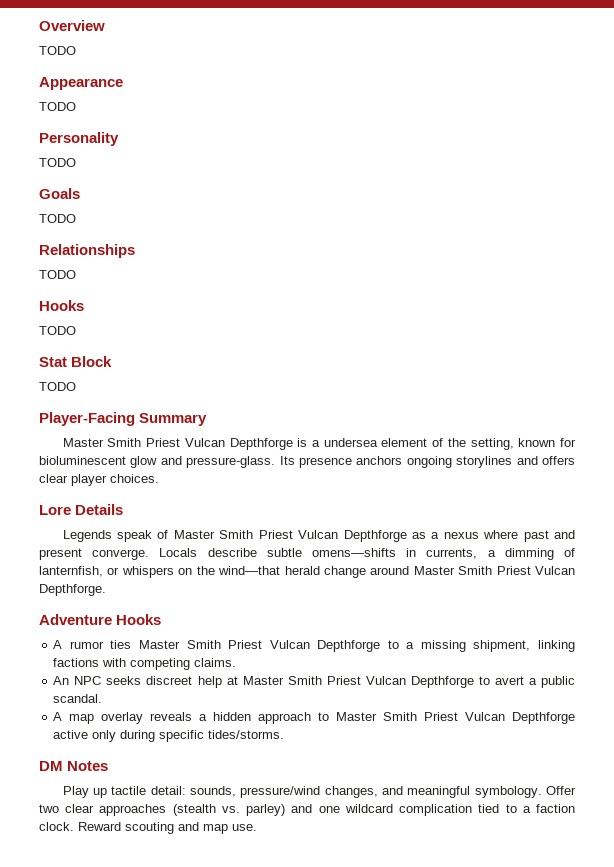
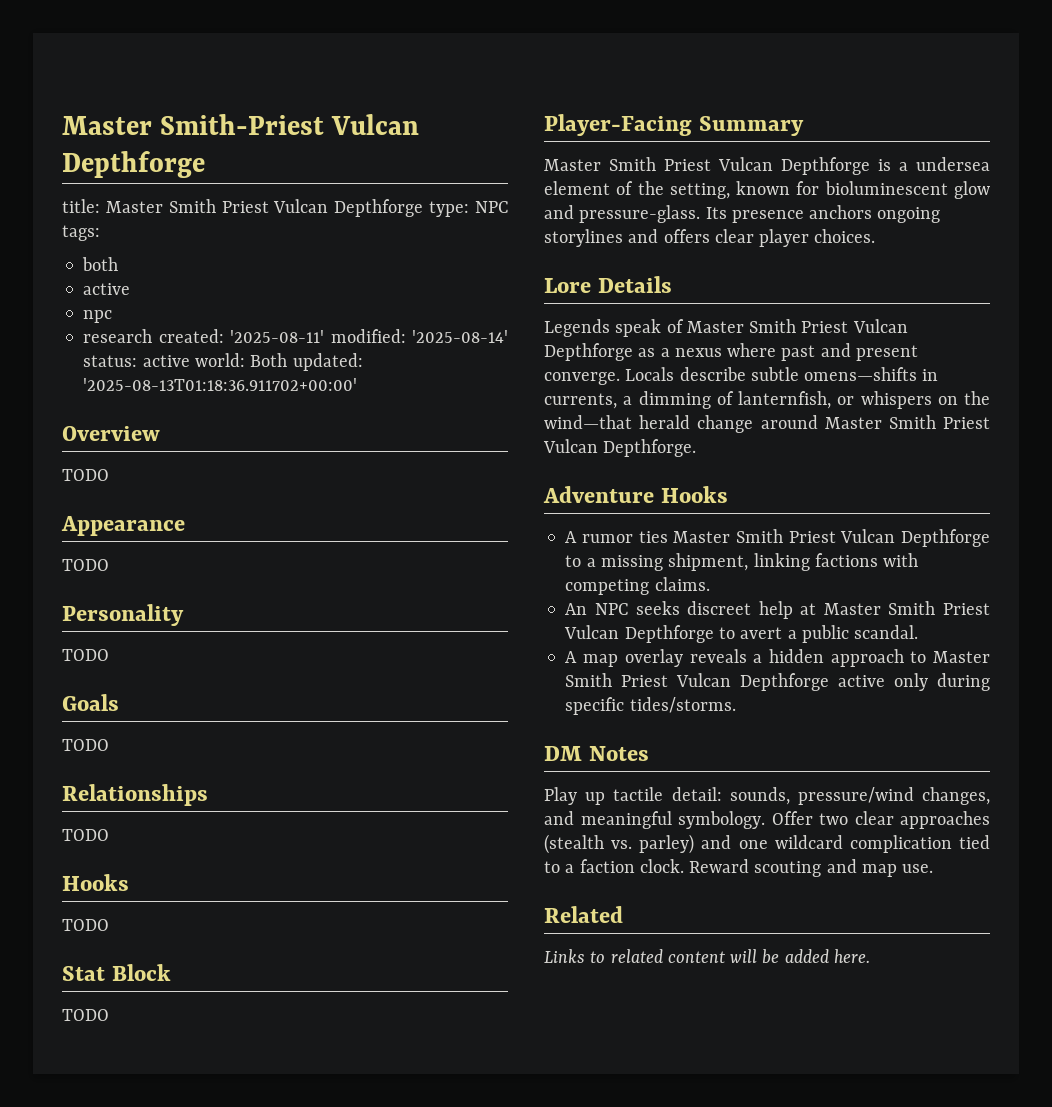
+ Master Smith-Priest Vulcan Depthforge
+ title: Master Smith Priest Vulcan Depthforge type: NPC tags:
+ both
+ active
+ npc
+ research created: '2025-08-11' modified: '2025-08-14' status: active world: Both updated: '2025-08-13T01:18:36.911702+00:00'
+ Related
+ Links to related content will be added here.

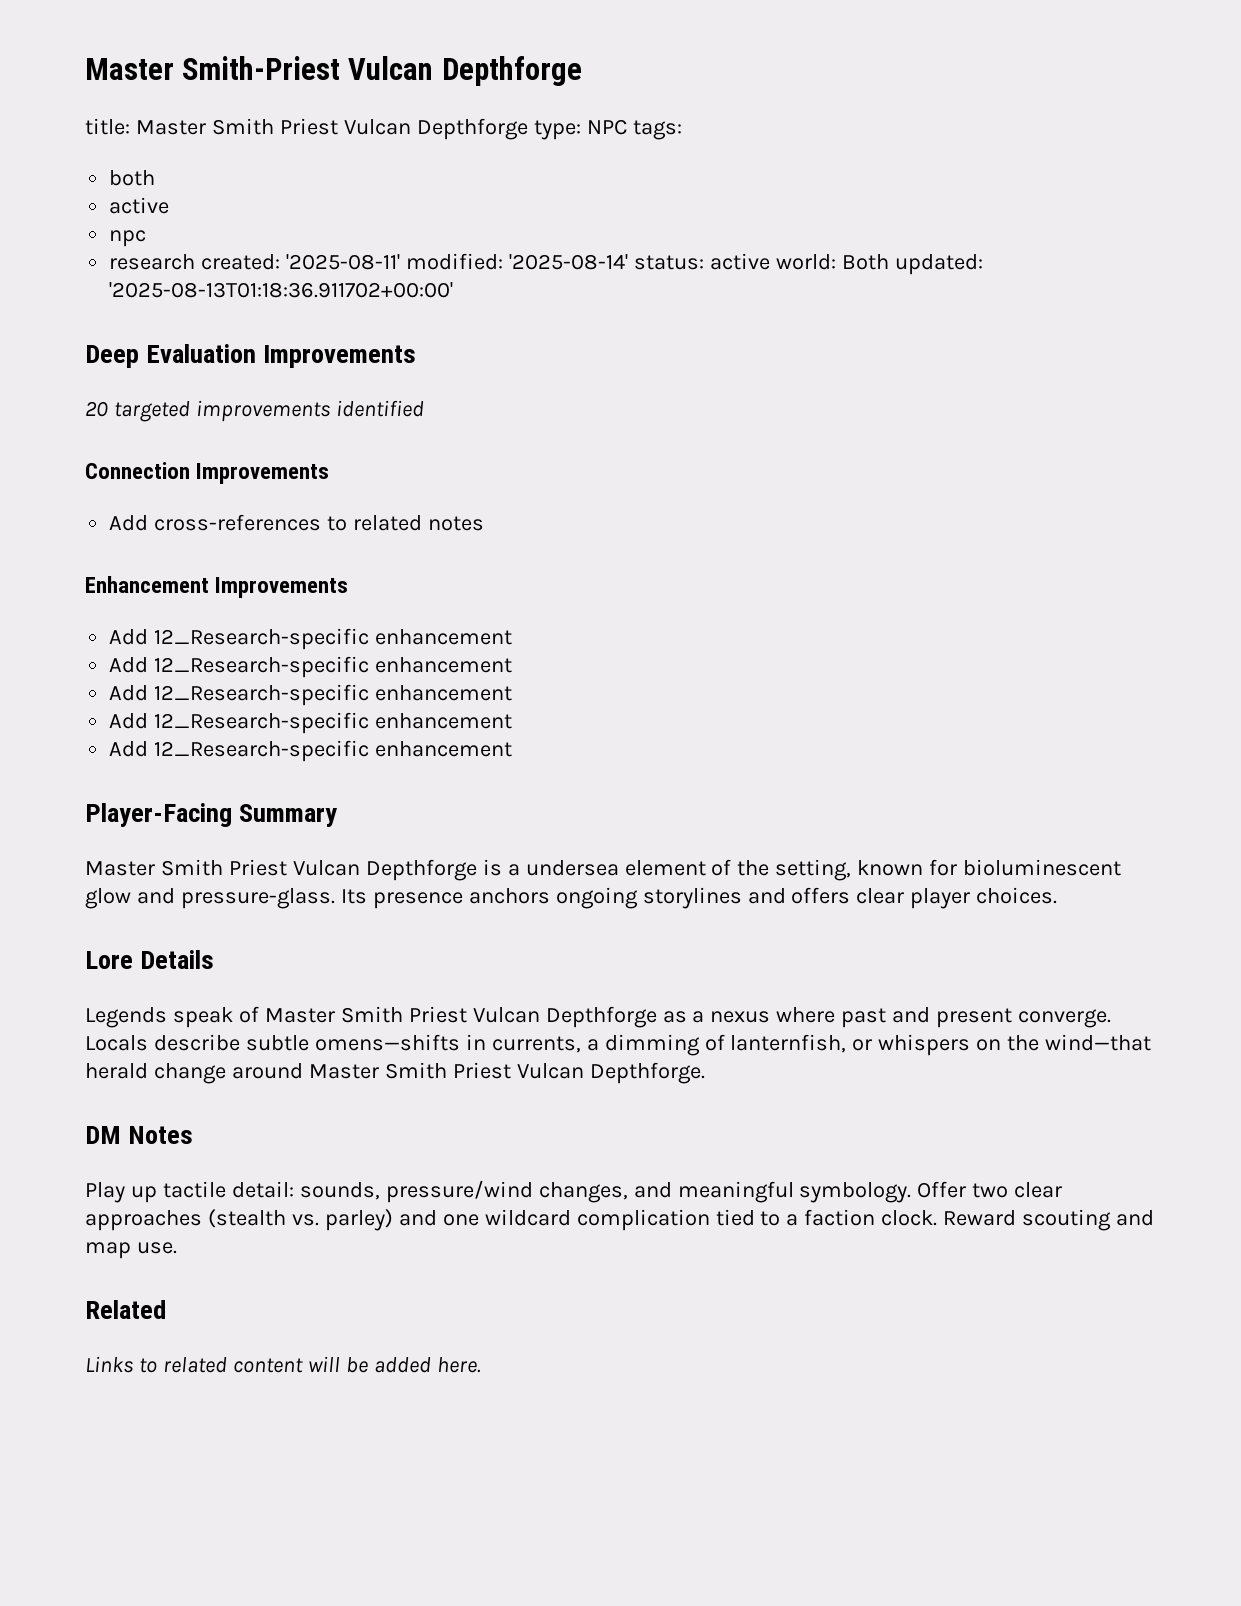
- Overview
- TODO
- Appearance
- TODO
- Personality
- TODO
- Goals
- TODO
- Relationships
- TODO
- Hooks
- TODO
- Stat Block
- TODO
+ Deep Evaluation Improvements
+ 20 targeted improvements identified
+ Connection Improvements
+ Add cross-references to related notes
+ Enhancement Improvements
+ Add 12_Research-specific enhancement
+ Add 12_Research-specific enhancement
+ Add 12_Research-specific enhancement
+ Add 12_Research-specific enhancement
+ Add 12_Research-specific enhancement
- Adventure Hooks
- A rumor ties Master Smith Priest Vulcan Depthforge to a missing shipment, linking factions with competing claims.
- An NPC seeks discreet help at Master Smith Priest Vulcan Depthforge to avert a public scandal.
- A map overlay reveals a hidden approach to Master Smith Priest Vulcan Depthforge active only during specific tides/storms.

